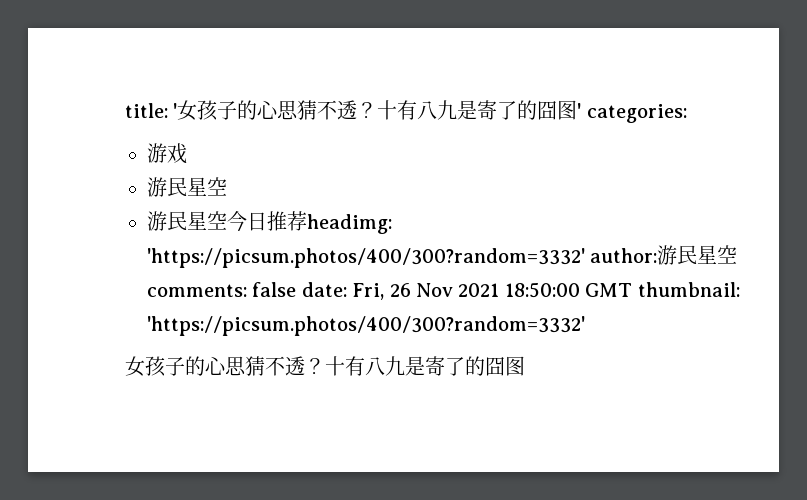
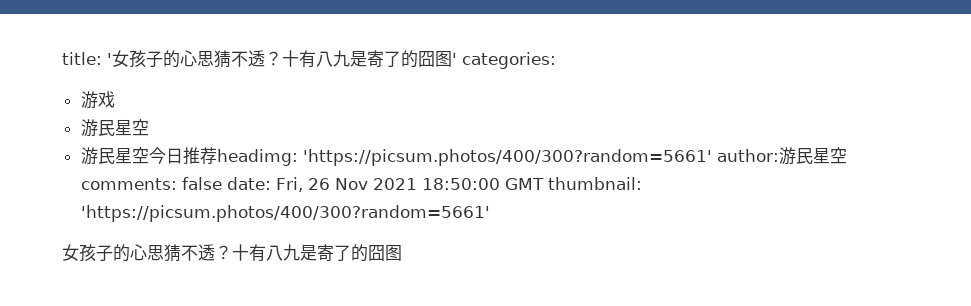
- 游民星空今日推荐headimg: 'https://picsum.photos/400/300?random=3332' author:游民星空comments: false date: Fri, 26 Nov 2021 18:50:00 GMT thumbnail: 'https://picsum.photos/400/300?random=3332'
+ 游民星空今日推荐headimg: 'https://picsum.photos/400/300?random=5661' author:游民星空comments: false date: Fri, 26 Nov 2021 18:50:00 GMT thumbnail: 'https://picsum.photos/400/300?random=5661'

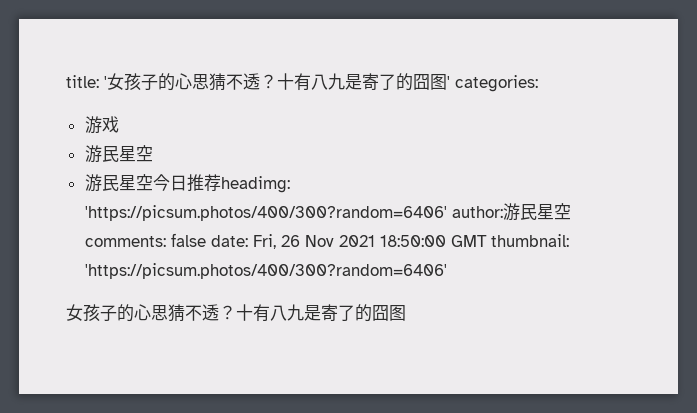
- 游民星空今日推荐headimg: 'https://picsum.photos/400/300?random=5661' author:游民星空comments: false date: Fri, 26 Nov 2021 18:50:00 GMT thumbnail: 'https://picsum.photos/400/300?random=5661'
+ 游民星空今日推荐headimg: 'https://picsum.photos/400/300?random=6406' author:游民星空comments: false date: Fri, 26 Nov 2021 18:50:00 GMT thumbnail: 'https://picsum.photos/400/300?random=6406'

